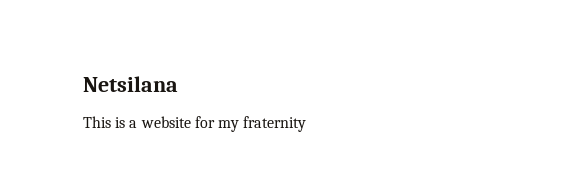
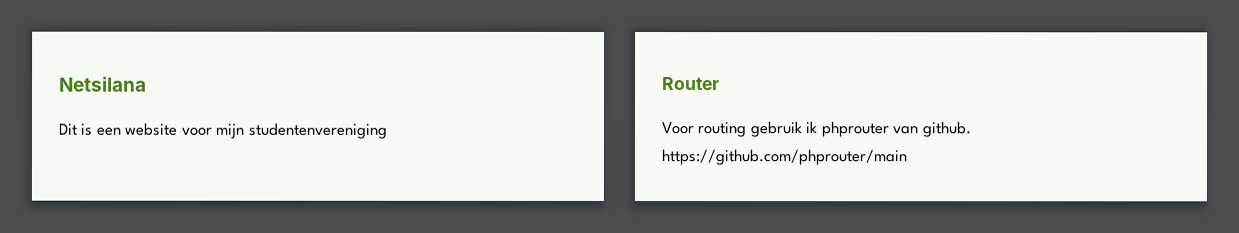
- This is a website for my fraternity
+ Dit is een website voor mijn studentenvereniging
+ Router
+ Voor routing gebruik ik phprouter van github. https://github.com/phprouter/main

